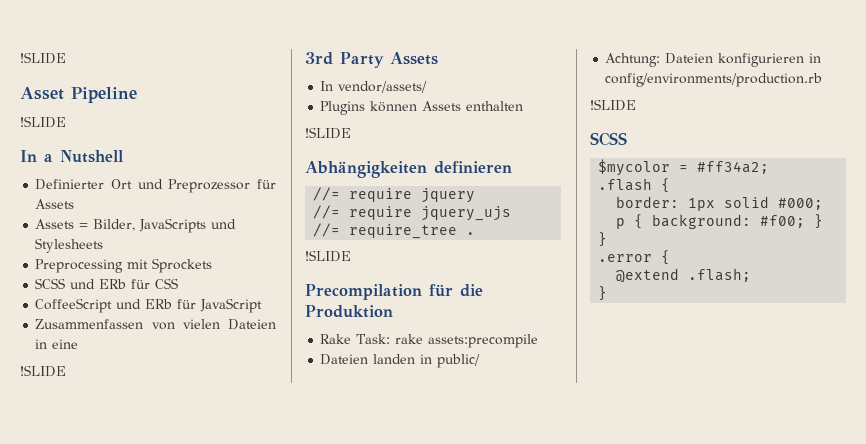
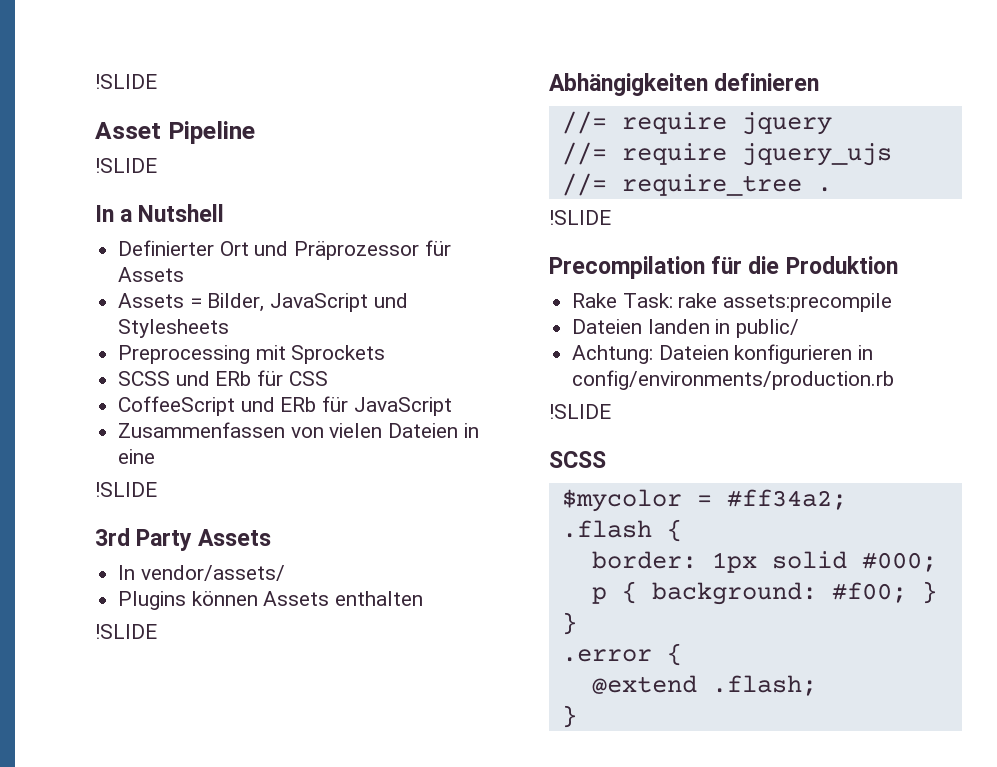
- Definierter Ort und Preprozessor für Assets
+ Definierter Ort und Präprozessor für Assets
- Assets = Bilder, JavaScripts und Stylesheets
+ Assets = Bilder, JavaScript und Stylesheets

